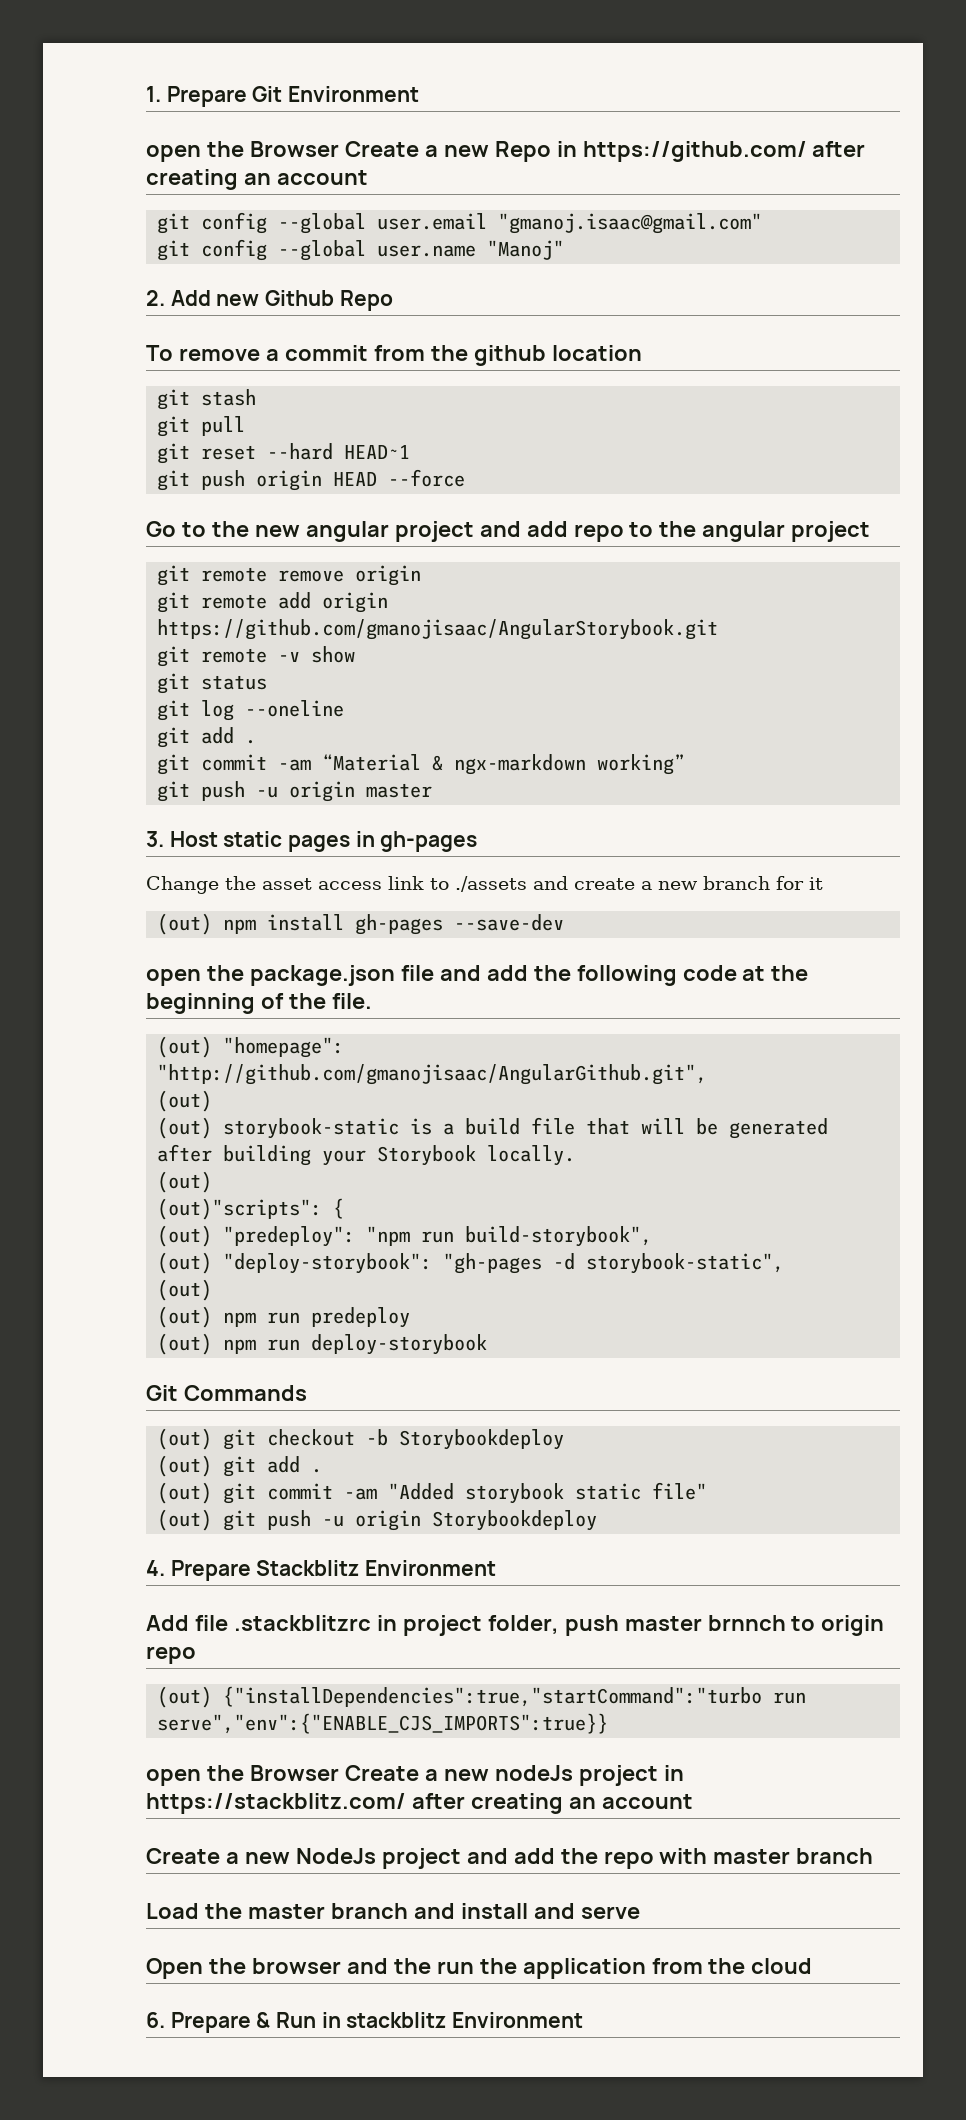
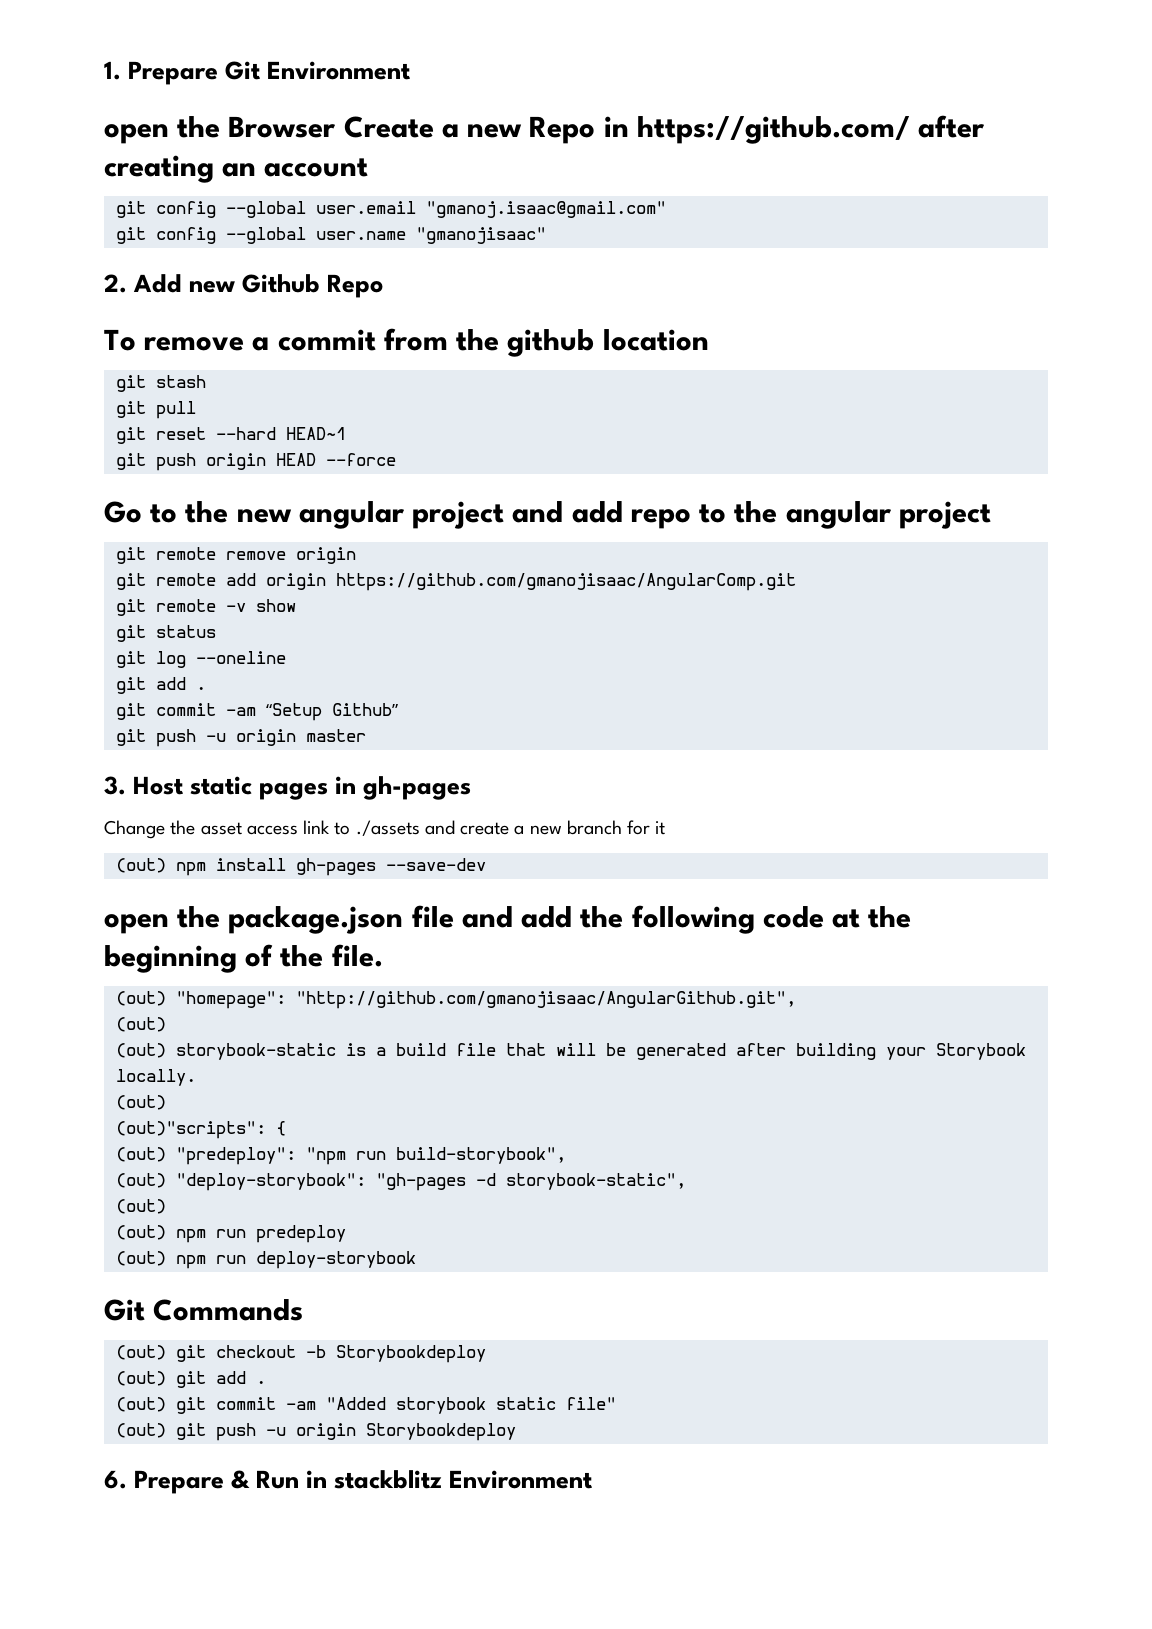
- git config --global user.name "Manoj"
+ git config --global user.name "gmanojisaac"
- git remote add origin https://github.com/gmanojisaac/AngularStorybook.git
+ git remote add origin https://github.com/gmanojisaac/AngularComp.git
- git commit -am “Material & ngx-markdown working”
+ git commit -am “Setup Github”
- 4. Prepare Stackblitz Environment
- Add file .stackblitzrc in project folder, push master brnnch to origin repo
- (out) {"installDependencies":true,"startCommand":"turbo run serve","env":{"ENABLE_CJS_IMPORTS":true}}
- open the Browser Create a new nodeJs project in https://stackblitz.com/ after creating an account
- Create a new NodeJs project and add the repo with master branch
- Load the master branch and install and serve
- Open the browser and the run the application from the cloud

